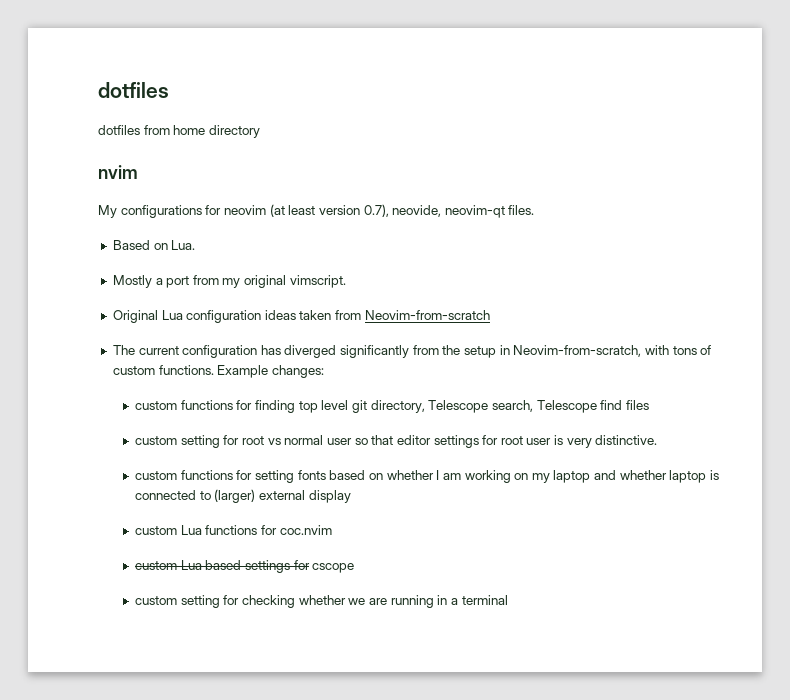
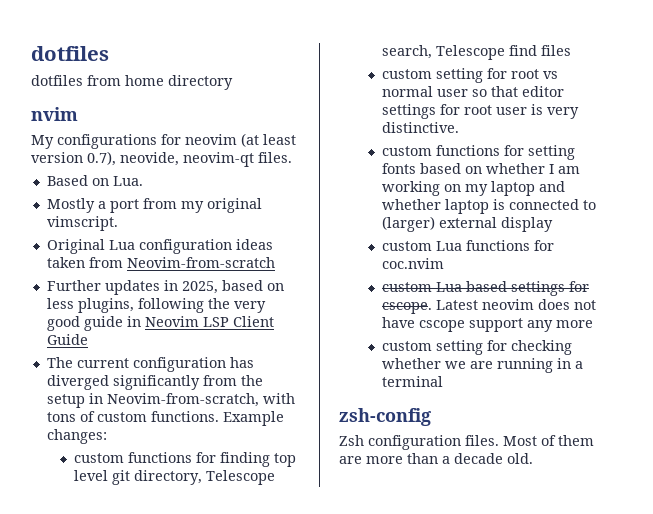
+ Further updates in 2025, based on less plugins, following the very good guide in Neovim LSP Client Guide
- custom Lua based settings for cscope
+ custom Lua based settings for cscope. Latest neovim does not have cscope support any more
+ zsh-config
+ Zsh configuration files. Most of them are more than a decade old.

